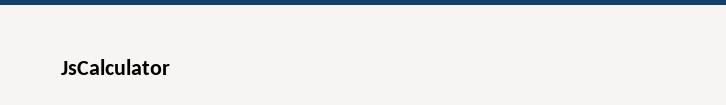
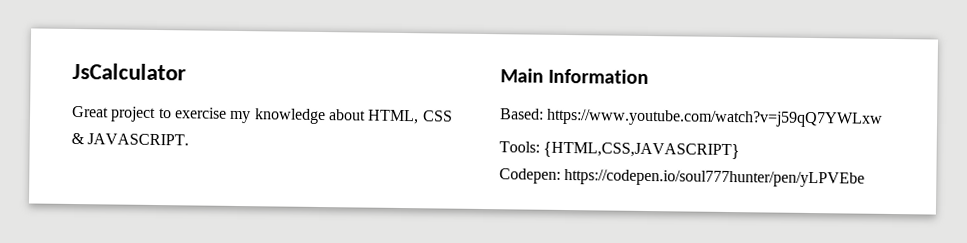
+ Great project to exercise my knowledge about HTML, CSS & JAVASCRIPT.
+ Main Information
+ Based: https://www.youtube.com/watch?v=j59qQ7YWLxw
+ Tools: {HTML,CSS,JAVASCRIPT}
+ Codepen: https://codepen.io/soul777hunter/pen/yLPVEbe

